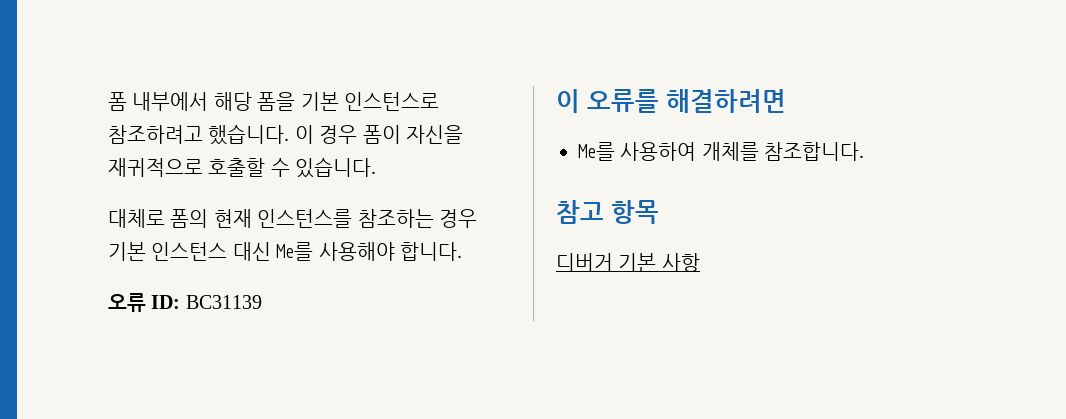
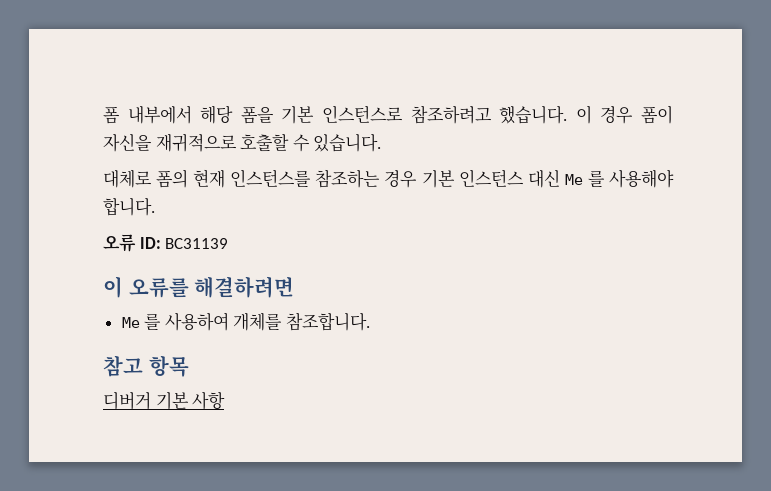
- 대체로 폼의 현재 인스턴스를 참조하는 경우 기본 인스턴스 대신 Me를 사용해야 합니다.
+ 대체로 폼의 현재 인스턴스를 참조하는 경우 기본 인스턴스 대신 Me 를 사용해야 합니다.
- Me를 사용하여 개체를 참조합니다.
+ Me 를 사용하여 개체를 참조합니다.

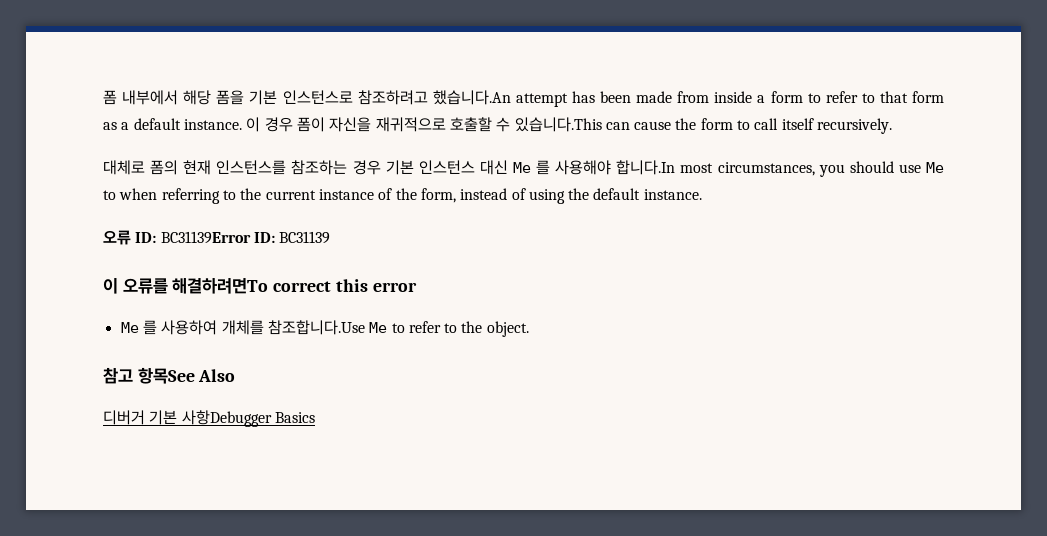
- 폼 내부에서 해당 폼을 기본 인스턴스로 참조하려고 했습니다.
+ 폼 내부에서 해당 폼을 기본 인스턴스로 참조하려고 했습니다.An attempt has been made from inside a form to refer to that form as a default instance.
- 이 경우 폼이 자신을 재귀적으로 호출할 수 있습니다.
+ 이 경우 폼이 자신을 재귀적으로 호출할 수 있습니다.This can cause the form to call itself recursively.
- 대체로 폼의 현재 인스턴스를 참조하는 경우 기본 인스턴스 대신 Me 를 사용해야 합니다.
+ 대체로 폼의 현재 인스턴스를 참조하는 경우 기본 인스턴스 대신 Me 를 사용해야 합니다.In most circumstances, you should use Me to when referring to the current instance of the form, instead of using the default instance.
- 오류 ID: BC31139
+ 오류 ID: BC31139Error ID: BC31139
- 이 오류를 해결하려면
+ 이 오류를 해결하려면To correct this error
- Me 를 사용하여 개체를 참조합니다.
+ Me 를 사용하여 개체를 참조합니다.Use Me to refer to the object.
- 참고 항목
+ 참고 항목See Also
- 디버거 기본 사항
+ 디버거 기본 사항Debugger Basics

